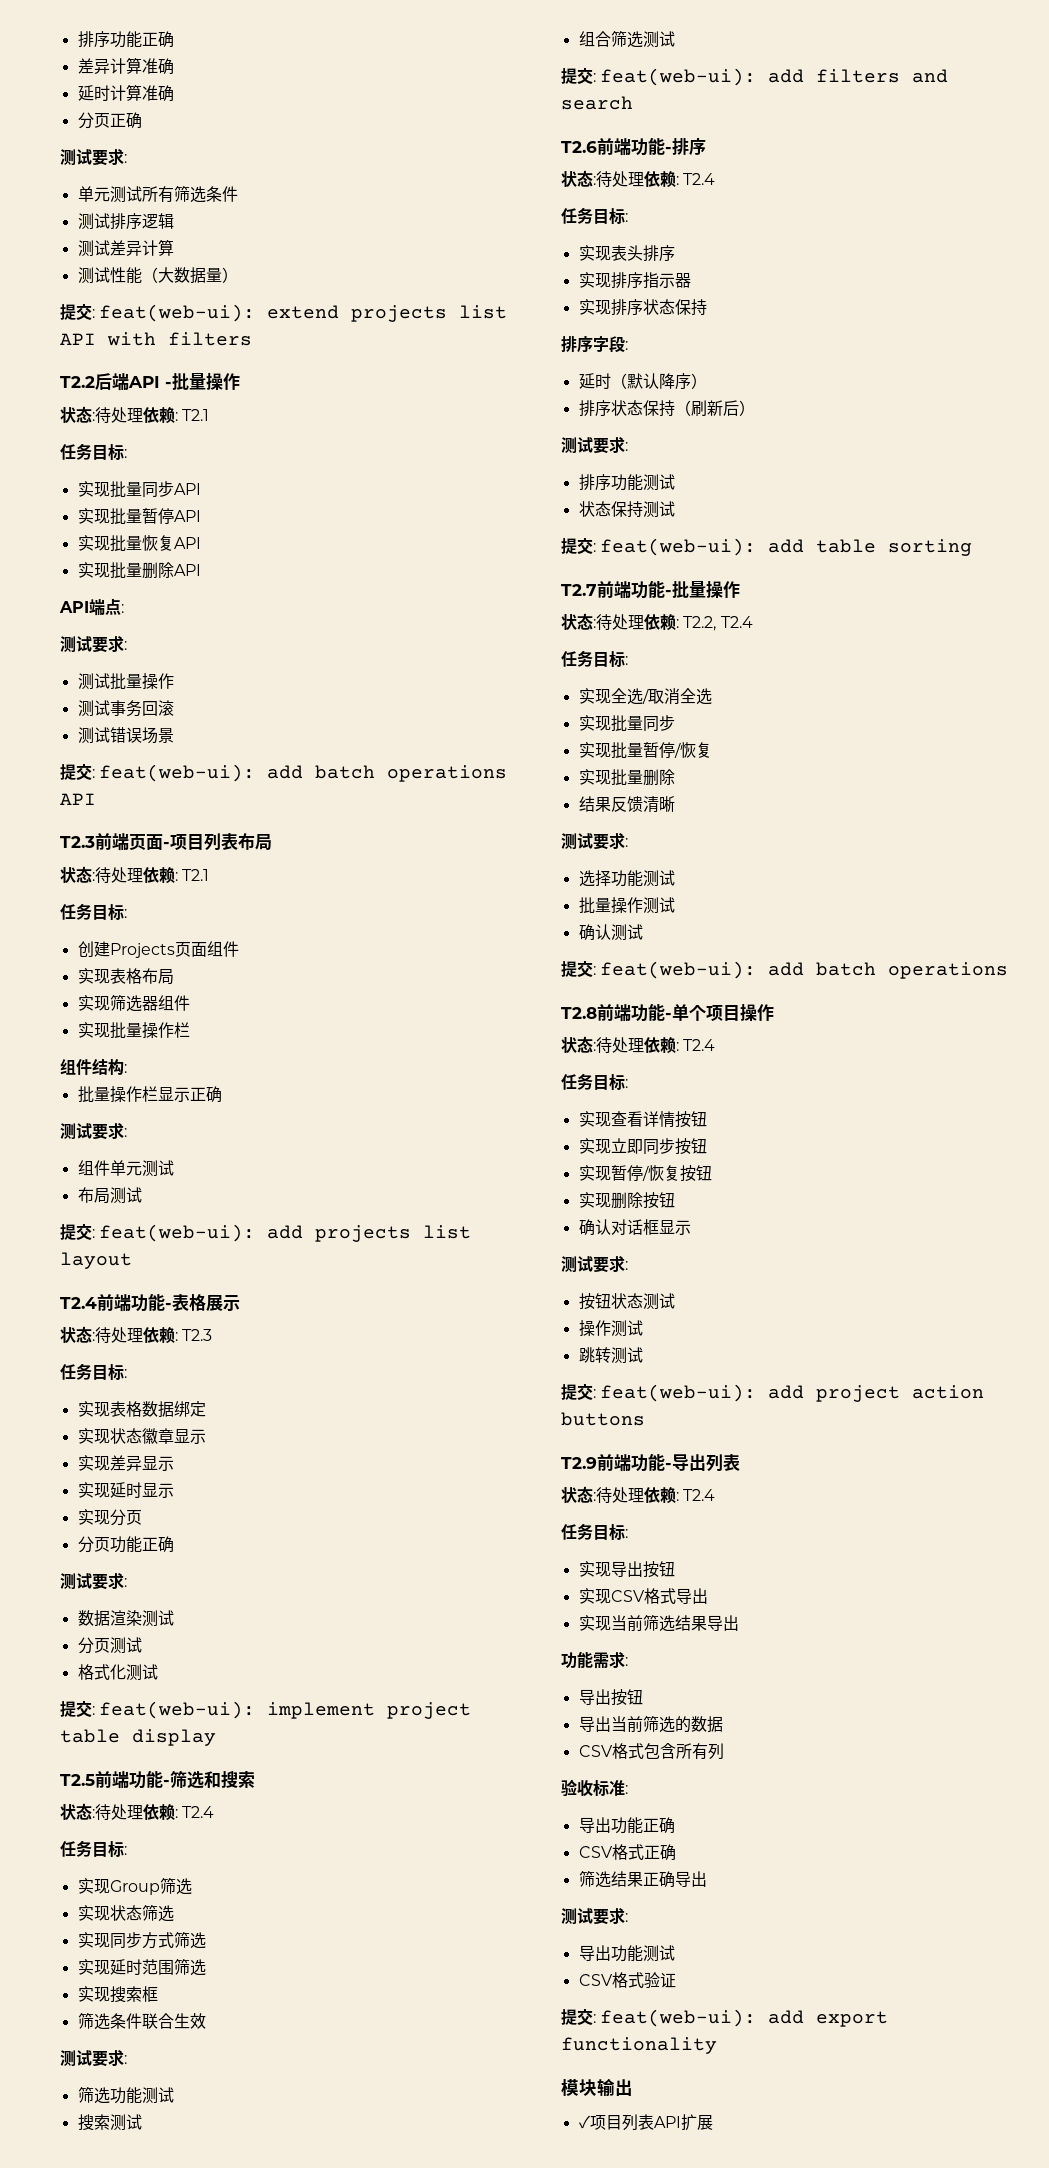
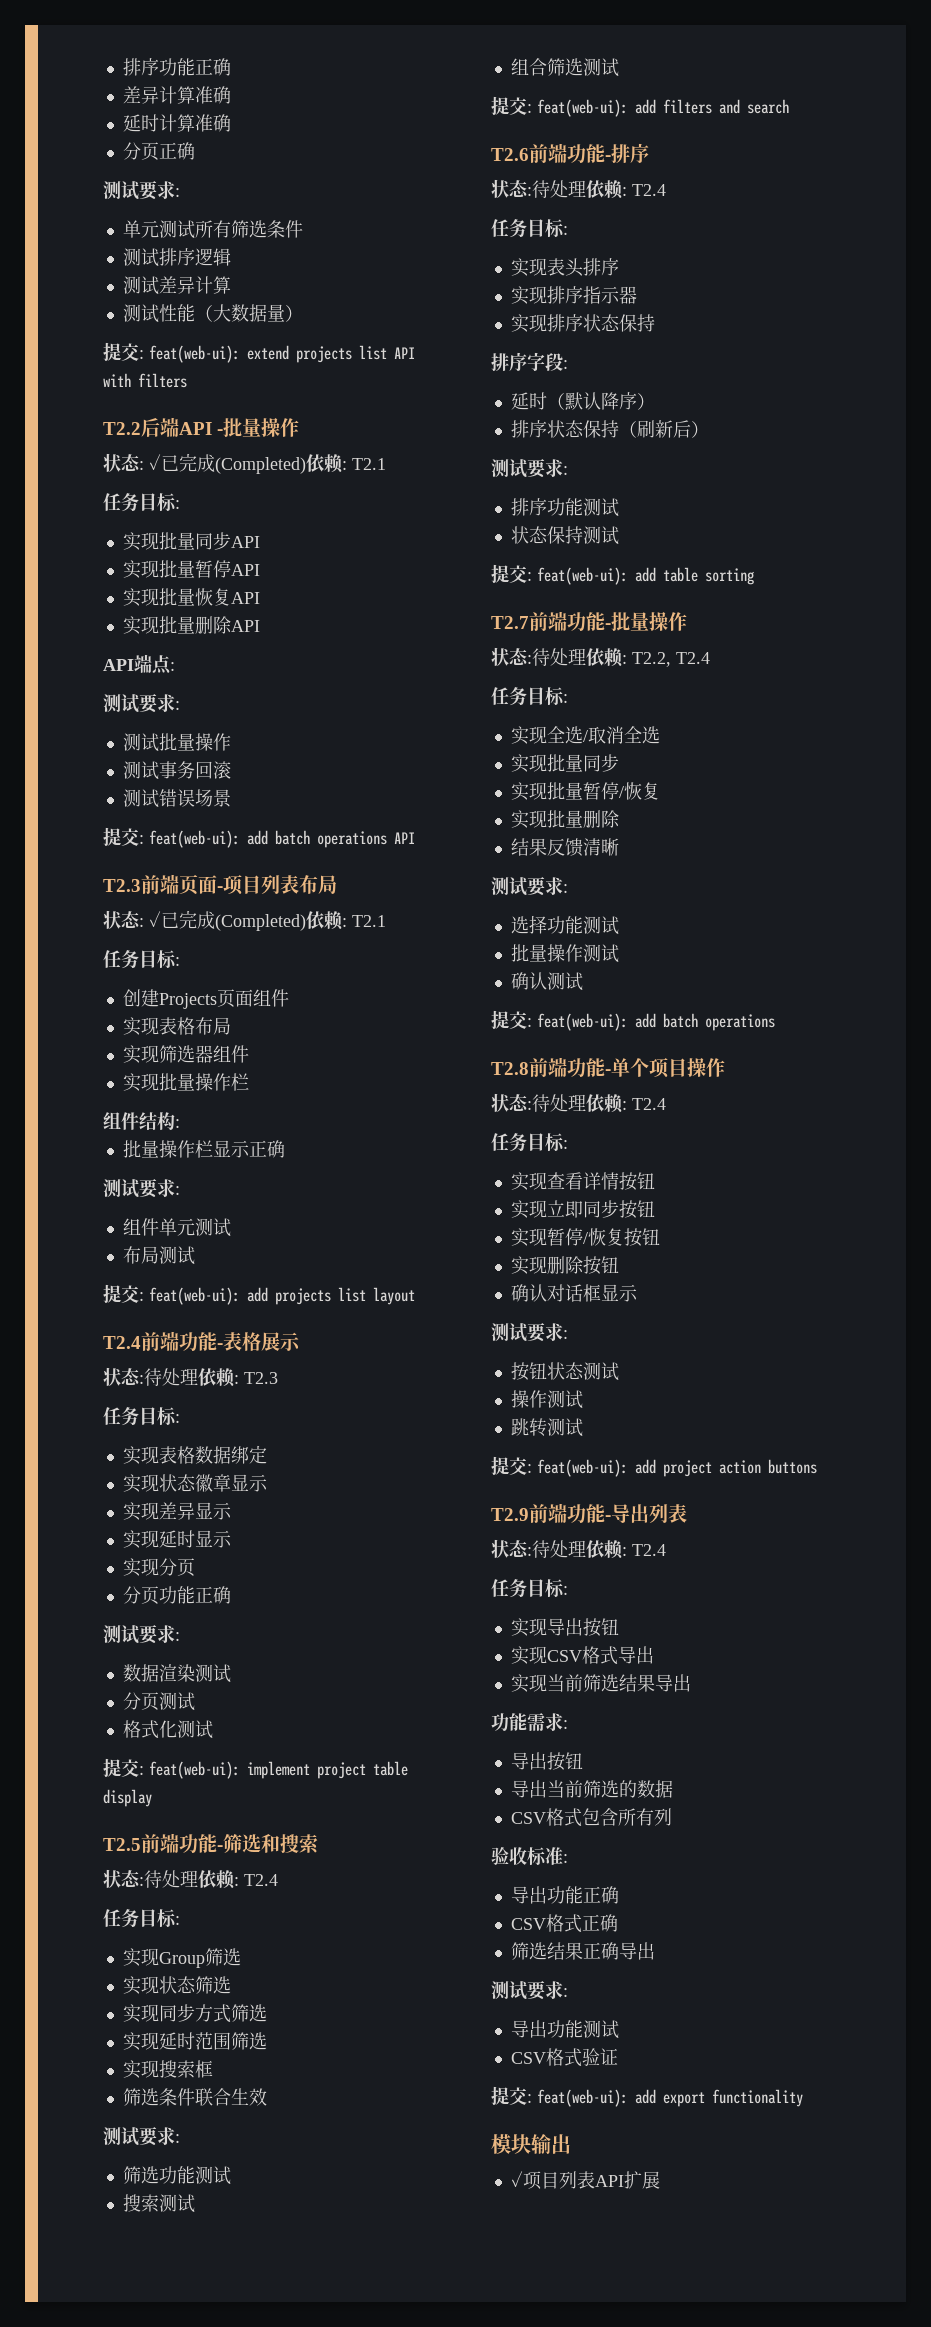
  T2.2后端API -批量操作
- 状态:待处理依赖: T2.1
+ 状态: ✓已完成(Completed)依赖: T2.1
  T2.3前端页面-项目列表布局
- 状态:待处理依赖: T2.1
+ 状态: ✓已完成(Completed)依赖: T2.1

